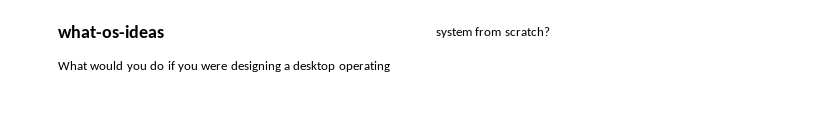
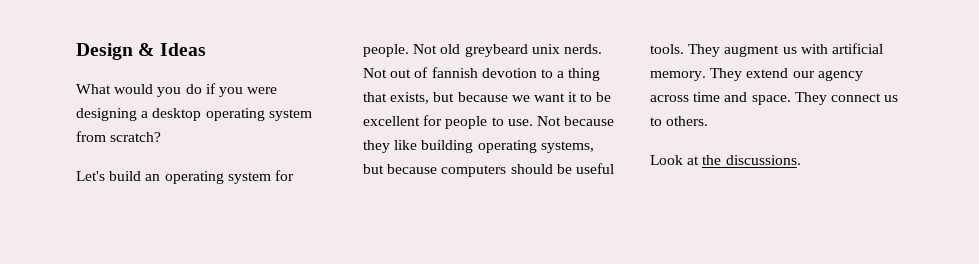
- what-os-ideas
+ Design & Ideas
+ Let's build an operating system for people. Not old greybeard unix nerds. Not out of fannish devotion to a thing that exists, but because we want it to be excellent for people to use. Not because they like building operating systems, but because computers should be useful tools. They augment us with artificial memory. They extend our agency across time and space. They connect us to others.
+ Look at the discussions.

